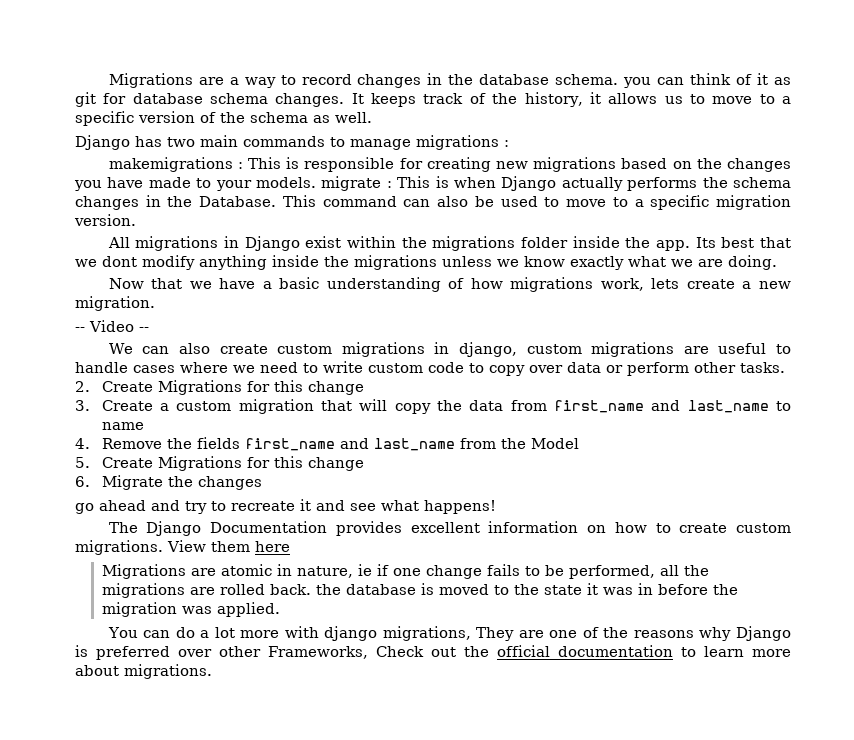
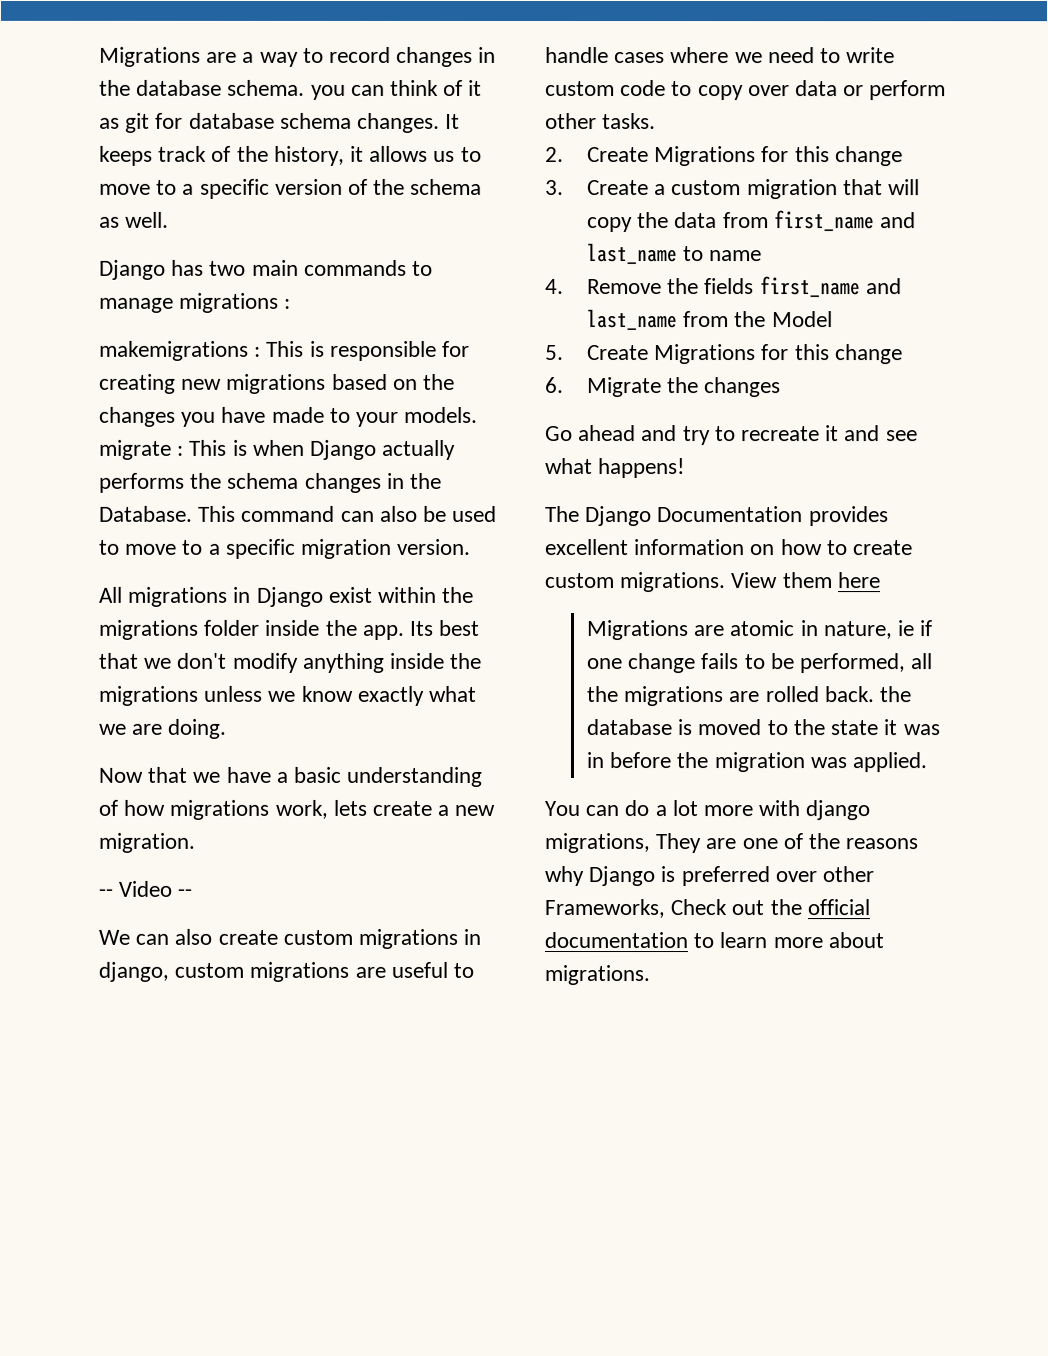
- Its best that we dont modify anything inside the migrations unless we know exactly what we are doing.
+ Its best that we don't modify anything inside the migrations unless we know exactly what we are doing.
- go ahead and try to recreate it and see what happens!
+ Go ahead and try to recreate it and see what happens!

